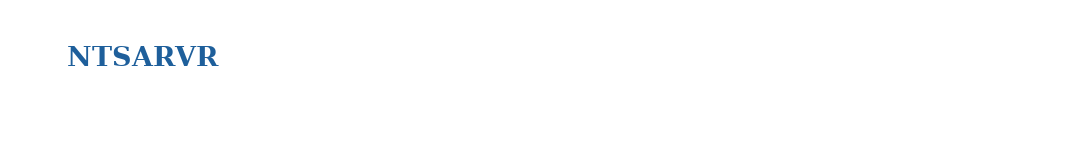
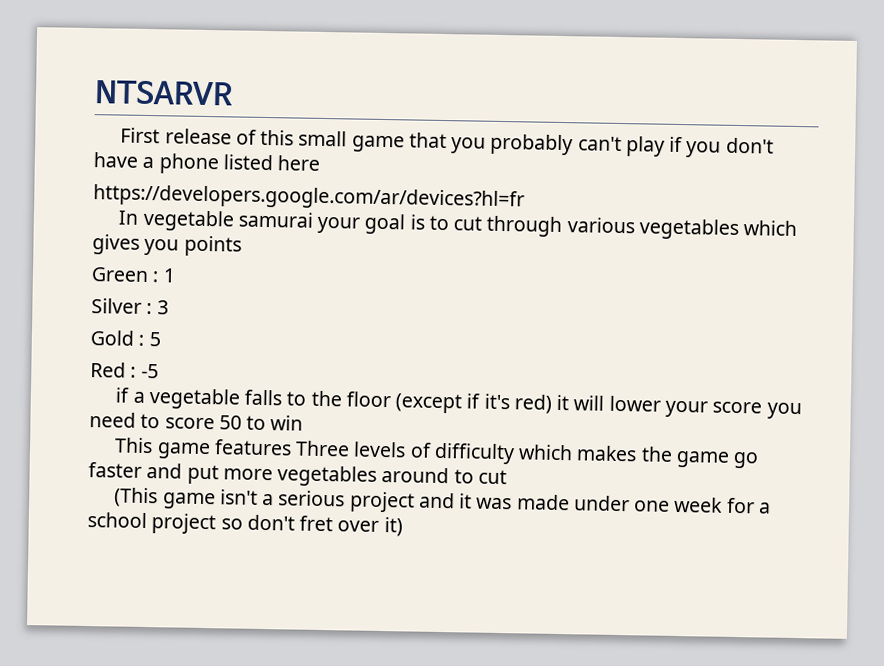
+ First release of this small game that you probably can't play if you don't have a phone listed here
+ https://developers.google.com/ar/devices?hl=fr
+ In vegetable samurai your goal is to cut through various vegetables which gives you points
+ Green : 1
+ Silver : 3
+ Gold : 5
+ Red : -5
+ if a vegetable falls to the floor (except if it's red) it will lower your score you need to score 50 to win
+ This game features Three levels of difficulty which makes the game go faster and put more vegetables around to cut
+ (This game isn't a serious project and it was made under one week for a school project so don't fret over it)

